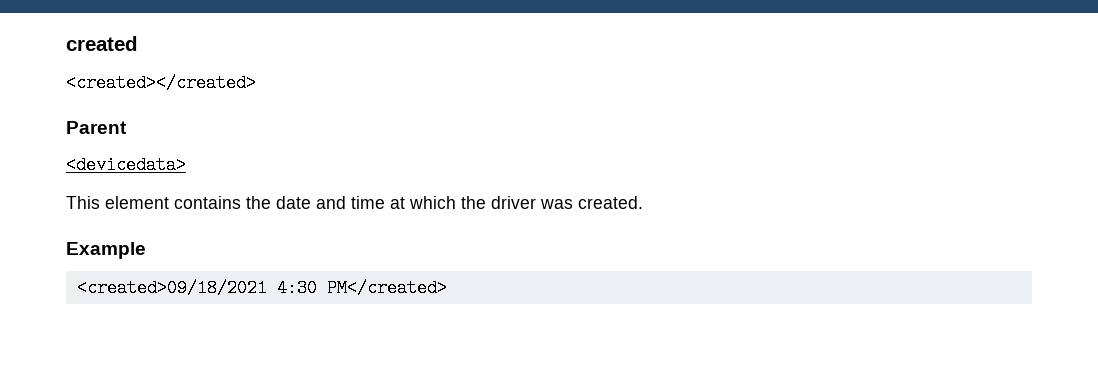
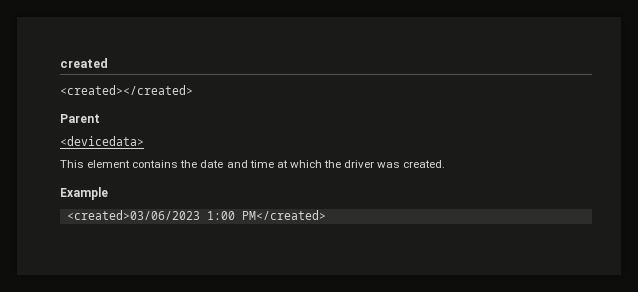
- <created>09/18/2021 4:30 PM</created>
+ <created>03/06/2023 1:00 PM</created>

